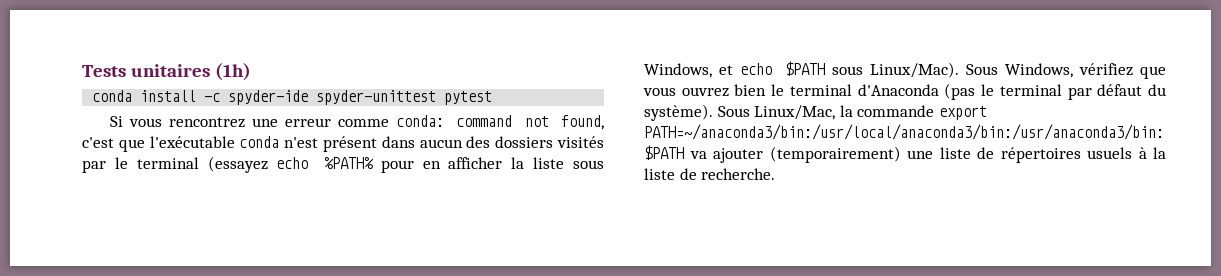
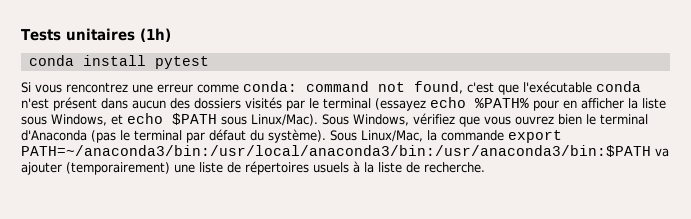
- conda install -c spyder-ide spyder-unittest pytest
+ conda install pytest

